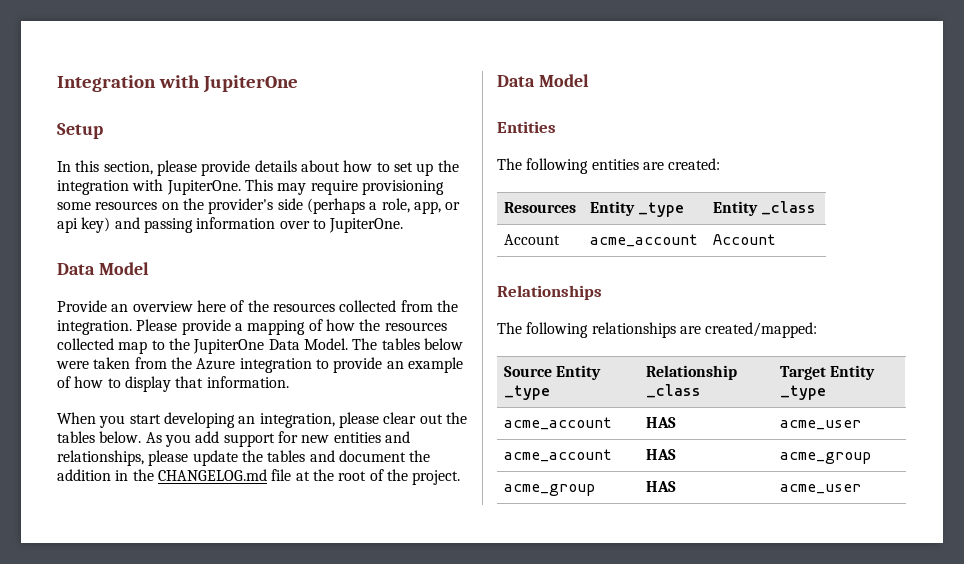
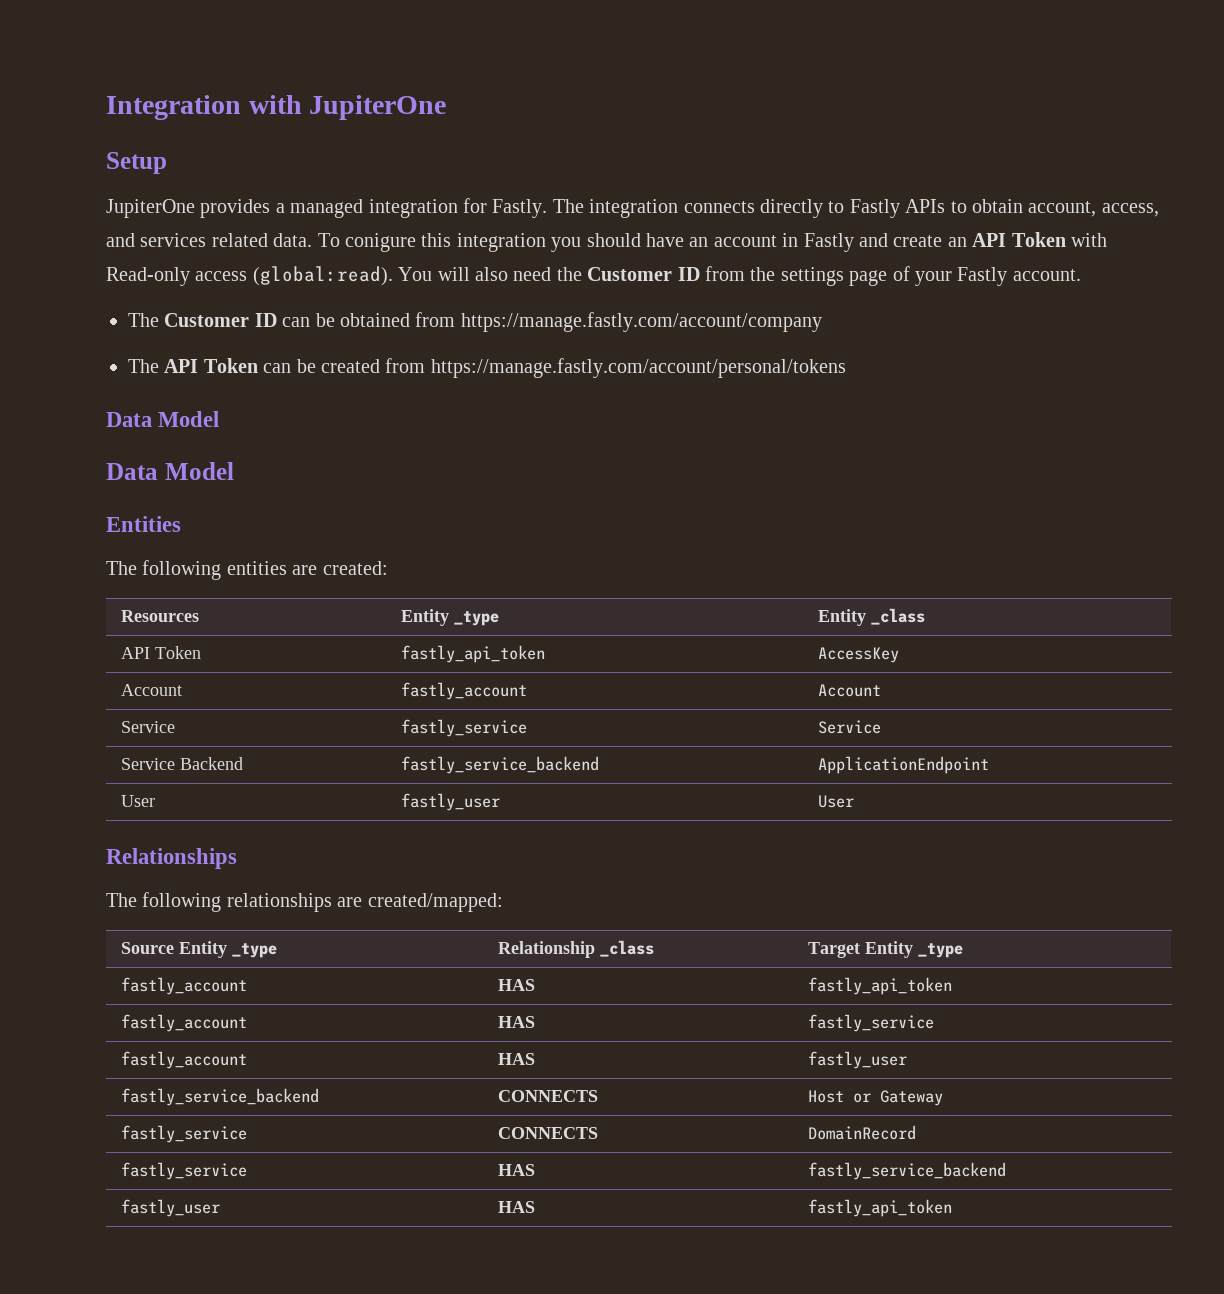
- In this section, please provide details about how to set up the integration with JupiterOne. This may require provisioning some resources on the provider's side (perhaps a role, app, or api key) and passing information over to JupiterOne.
+ JupiterOne provides a managed integration for Fastly. The integration connects directly to Fastly APIs to obtain account, access, and services related data. To conigure this integration you should have an account in Fastly and create an API Token with Read-only access (global:read). You will also need the Customer ID from the settings page of your Fastly account.
+ The Customer ID can be obtained from https://manage.fastly.com/account/company
+ The API Token can be created from https://manage.fastly.com/account/personal/tokens
  Data Model
- Provide an overview here of the resources collected from the integration. Please provide a mapping of how the resources collected map to the JupiterOne Data Model. The tables below were taken from the Azure integration to provide an example of how to display that information.
- When you start developing an integration, please clear out the tables below. As you add support for new entities and relationships, please update the tables and document the addition in the CHANGELOG.md file at the root of the project.
+ API Token | fastly_api_token | AccessKey
- Account | acme_account | Account
+ Account | fastly_account | Account
+ Service | fastly_service | Service
+ Service Backend | fastly_service_backend | ApplicationEndpoint
+ User | fastly_user | User
- acme_account | HAS | acme_user
- acme_account | HAS | acme_group
- acme_group | HAS | acme_user
+ fastly_account | HAS | fastly_api_token
+ fastly_account | HAS | fastly_service
+ fastly_account | HAS | fastly_user
+ fastly_service_backend | CONNECTS | Host or Gateway
+ fastly_service | CONNECTS | DomainRecord
+ fastly_service | HAS | fastly_service_backend
+ fastly_user | HAS | fastly_api_token

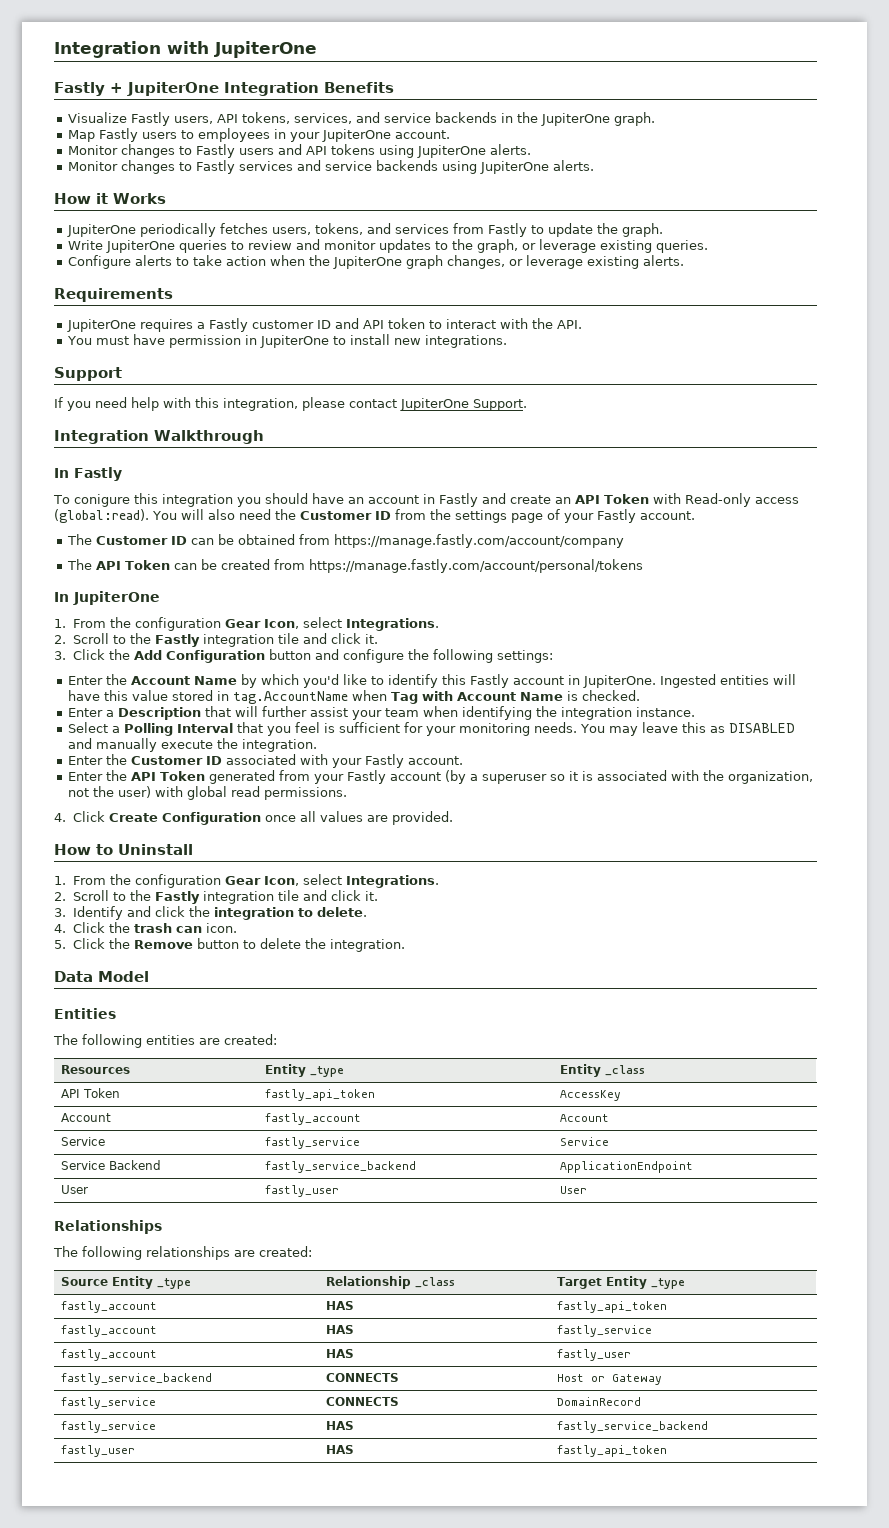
- Setup
- JupiterOne provides a managed integration for Fastly. The integration connects directly to Fastly APIs to obtain account, access, and services related data. To conigure this integration you should have an account in Fastly and create an API Token with Read-only access (global:read).
+ Fastly + JupiterOne Integration Benefits
+ Visualize Fastly users, API tokens, services, and service backends in the JupiterOne graph.
+ Map Fastly users to employees in your JupiterOne account.
+ Monitor changes to Fastly users and API tokens using JupiterOne alerts.
+ Monitor changes to Fastly services and service backends using JupiterOne alerts.
+ How it Works
+ JupiterOne periodically fetches users, tokens, and services from Fastly to update the graph.
+ Write JupiterOne queries to review and monitor updates to the graph, or leverage existing queries.
+ Configure alerts to take action when the JupiterOne graph changes, or leverage existing alerts.
+ Requirements
+ JupiterOne requires a Fastly customer ID and API token to interact with the API.
+ You must have permission in JupiterOne to install new integrations.
+ Support
+ If you need help with this integration, please contact JupiterOne Support.
+ Integration Walkthrough
+ In Fastly
+ To conigure this integration you should have an account in Fastly and create an API Token with Read-only access (global:read).
  The API Token can be created from https://manage.fastly.com/account/personal/tokens
- Data Model
+ In JupiterOne
+ 1. From the configuration Gear Icon, select Integrations.
+ 2. Scroll to the Fastly integration tile and click it.
+ 3. Click the Add Configuration button and configure the following settings:
+ Enter the Account Name by which you'd like to identify this Fastly account in JupiterOne. Ingested entities will have this value stored in tag.AccountName when Tag with Account Name is checked.
+ Enter a Description that will further assist your team when identifying the integration instance.
+ Select a Polling Interval that you feel is sufficient for your monitoring needs. You may leave this as DISABLED and manually execute the integration.
+ Enter the Customer ID associated with your Fastly account.
+ Enter the API Token generated from your Fastly account (by a superuser so it is associated with the organization, not the user) with global read permissions.
+ 4. Click Create Configuration once all values are provided.
+ How to Uninstall
+ 1. From the configuration Gear Icon, select Integrations.
+ 2. Scroll to the Fastly integration tile and click it.
+ 3. Identify and click the integration to delete.
+ 4. Click the trash can icon.
+ 5. Click the Remove button to delete the integration.
- The following relationships are created/mapped:
+ The following relationships are created:

